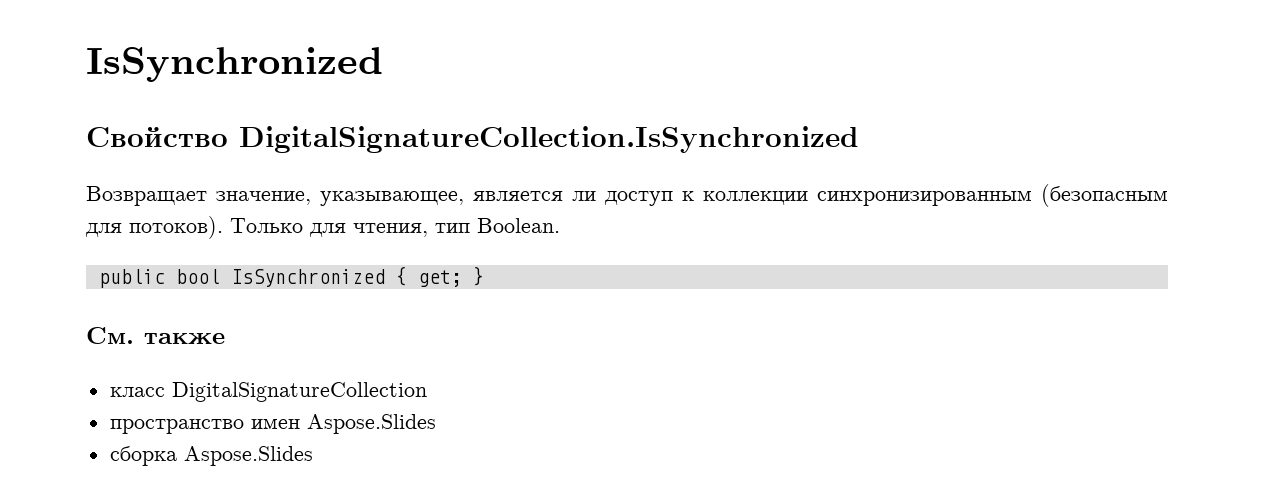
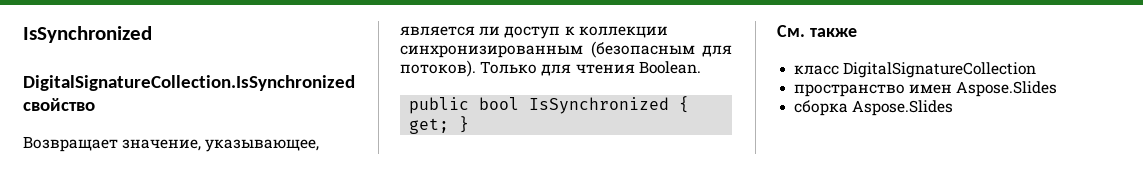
- Свойство DigitalSignatureCollection.IsSynchronized
+ DigitalSignatureCollection.IsSynchronized свойство
- Только для чтения, тип Boolean.
+ Только для чтения Boolean.

